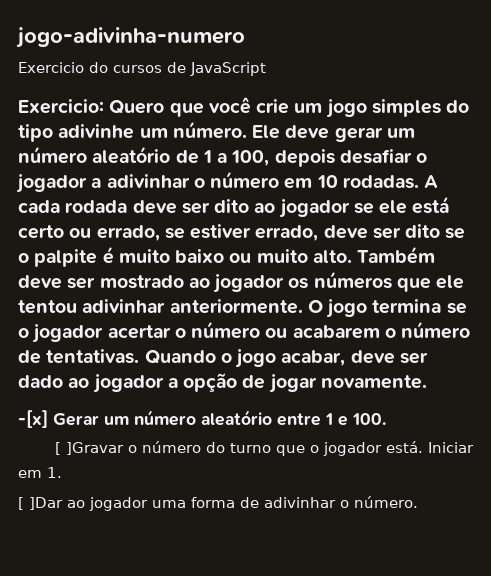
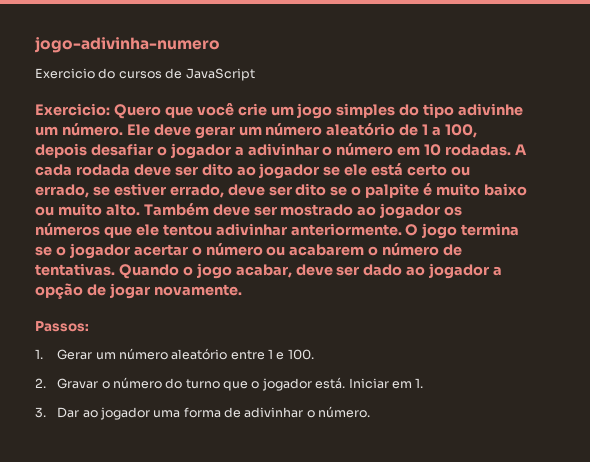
- -[x] Gerar um número aleatório entre 1 e 100.
+ Passos:
+ 1. Gerar um número aleatório entre 1 e 100.
- [ ]Gravar o número do turno que o jogador está.
+ 2. Gravar o número do turno que o jogador está.
- [ ]Dar ao jogador uma forma de adivinhar o número.
+ 3. Dar ao jogador uma forma de adivinhar o número.

